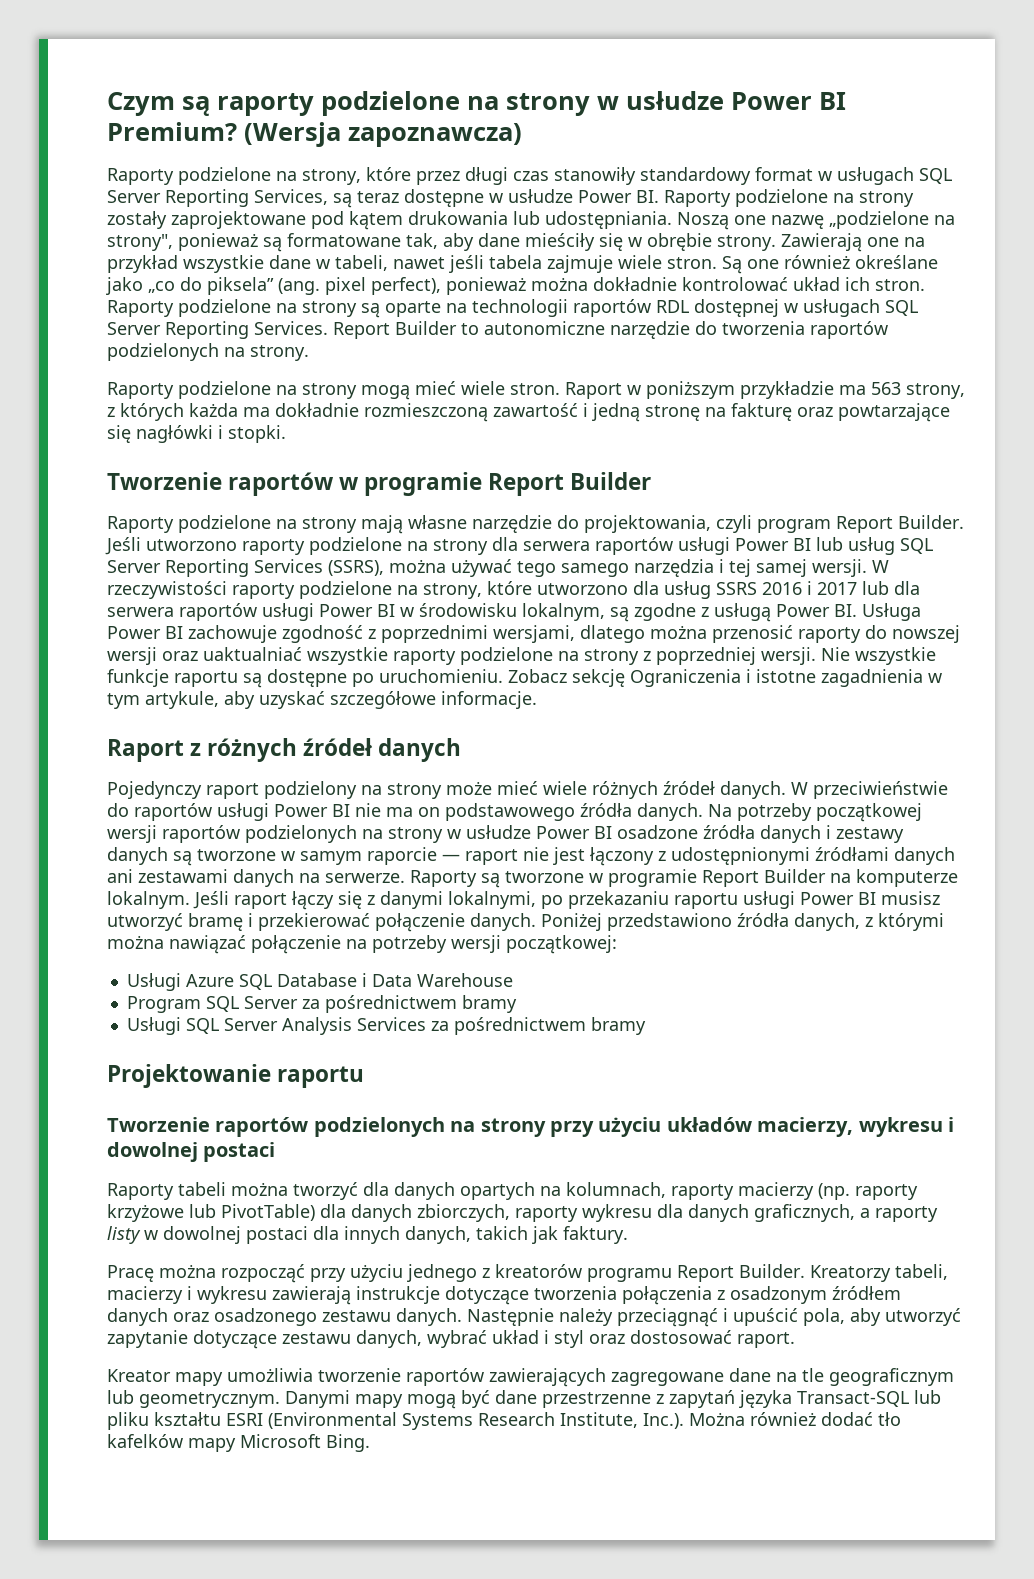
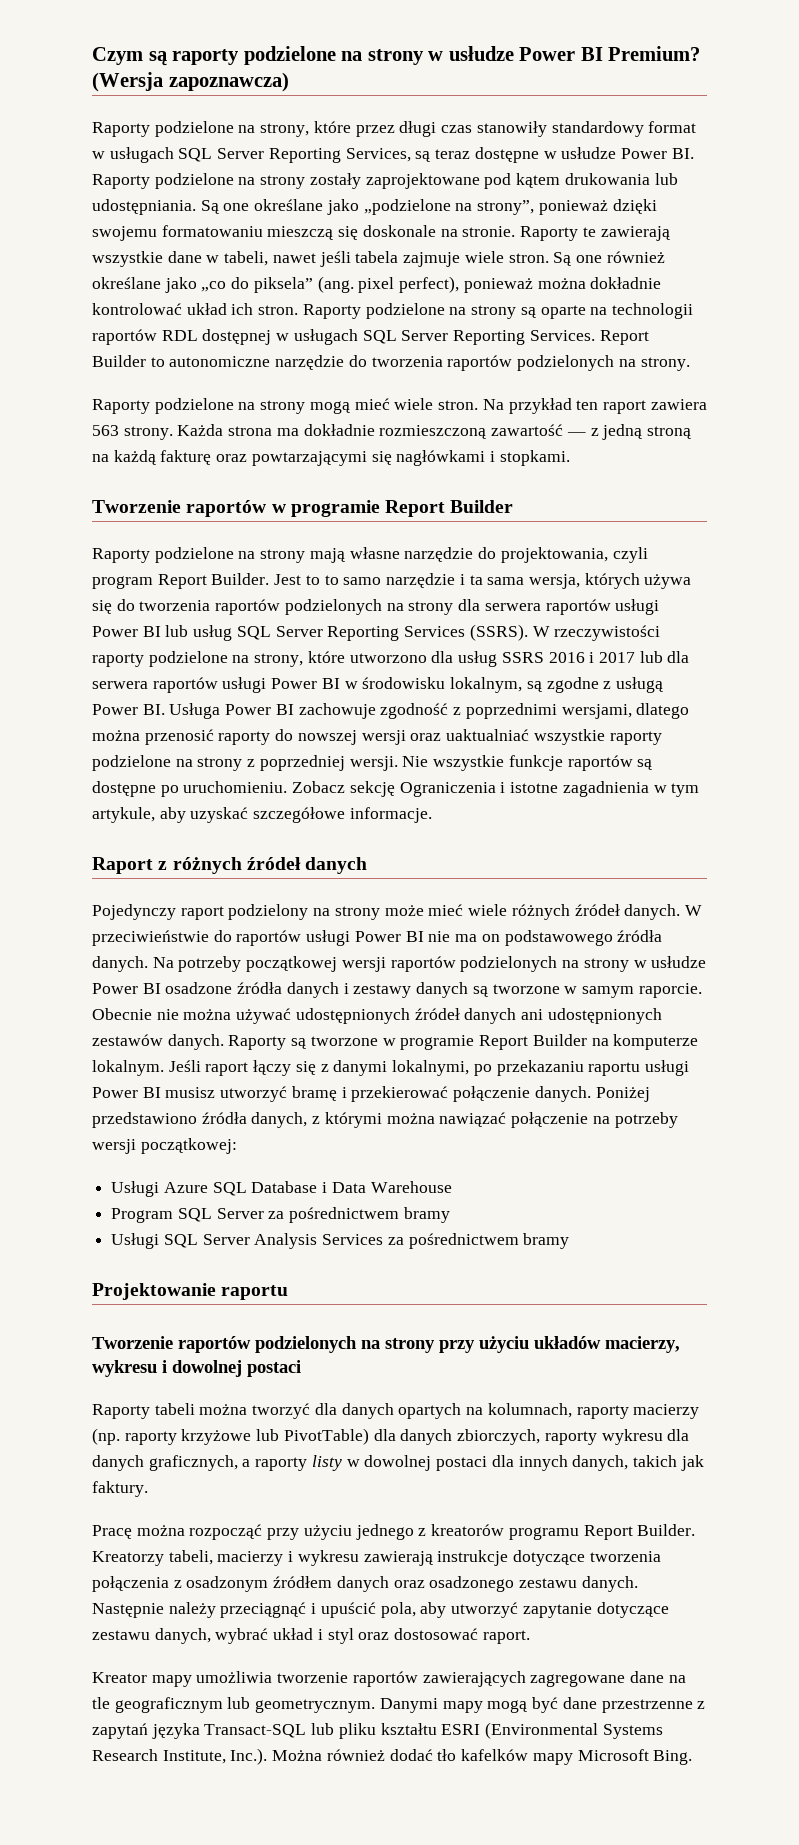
- Noszą one nazwę „podzielone na strony", ponieważ są formatowane tak, aby dane mieściły się w obrębie strony. Zawierają one na przykład wszystkie dane w tabeli, nawet jeśli tabela zajmuje wiele stron.
+ Są one określane jako „podzielone na strony”, ponieważ dzięki swojemu formatowaniu mieszczą się doskonale na stronie. Raporty te zawierają wszystkie dane w tabeli, nawet jeśli tabela zajmuje wiele stron.
- Raport w poniższym przykładzie ma 563 strony, z których każda ma dokładnie rozmieszczoną zawartość i jedną stronę na fakturę oraz powtarzające się nagłówki i stopki.
+ Na przykład ten raport zawiera 563 strony. Każda strona ma dokładnie rozmieszczoną zawartość — z jedną stroną na każdą fakturę oraz powtarzającymi się nagłówkami i stopkami.
- Jeśli utworzono raporty podzielone na strony dla serwera raportów usługi Power BI lub usług SQL Server Reporting Services (SSRS), można używać tego samego narzędzia i tej samej wersji.
+ Jest to to samo narzędzie i ta sama wersja, których używa się do tworzenia raportów podzielonych na strony dla serwera raportów usługi Power BI lub usług SQL Server Reporting Services (SSRS).
- Nie wszystkie funkcje raportu są dostępne po uruchomieniu.
+ Nie wszystkie funkcje raportów są dostępne po uruchomieniu.
- Na potrzeby początkowej wersji raportów podzielonych na strony w usłudze Power BI osadzone źródła danych i zestawy danych są tworzone w samym raporcie — raport nie jest łączony z udostępnionymi źródłami danych ani zestawami danych na serwerze.
+ Na potrzeby początkowej wersji raportów podzielonych na strony w usłudze Power BI osadzone źródła danych i zestawy danych są tworzone w samym raporcie. Obecnie nie można używać udostępnionych źródeł danych ani udostępnionych zestawów danych.

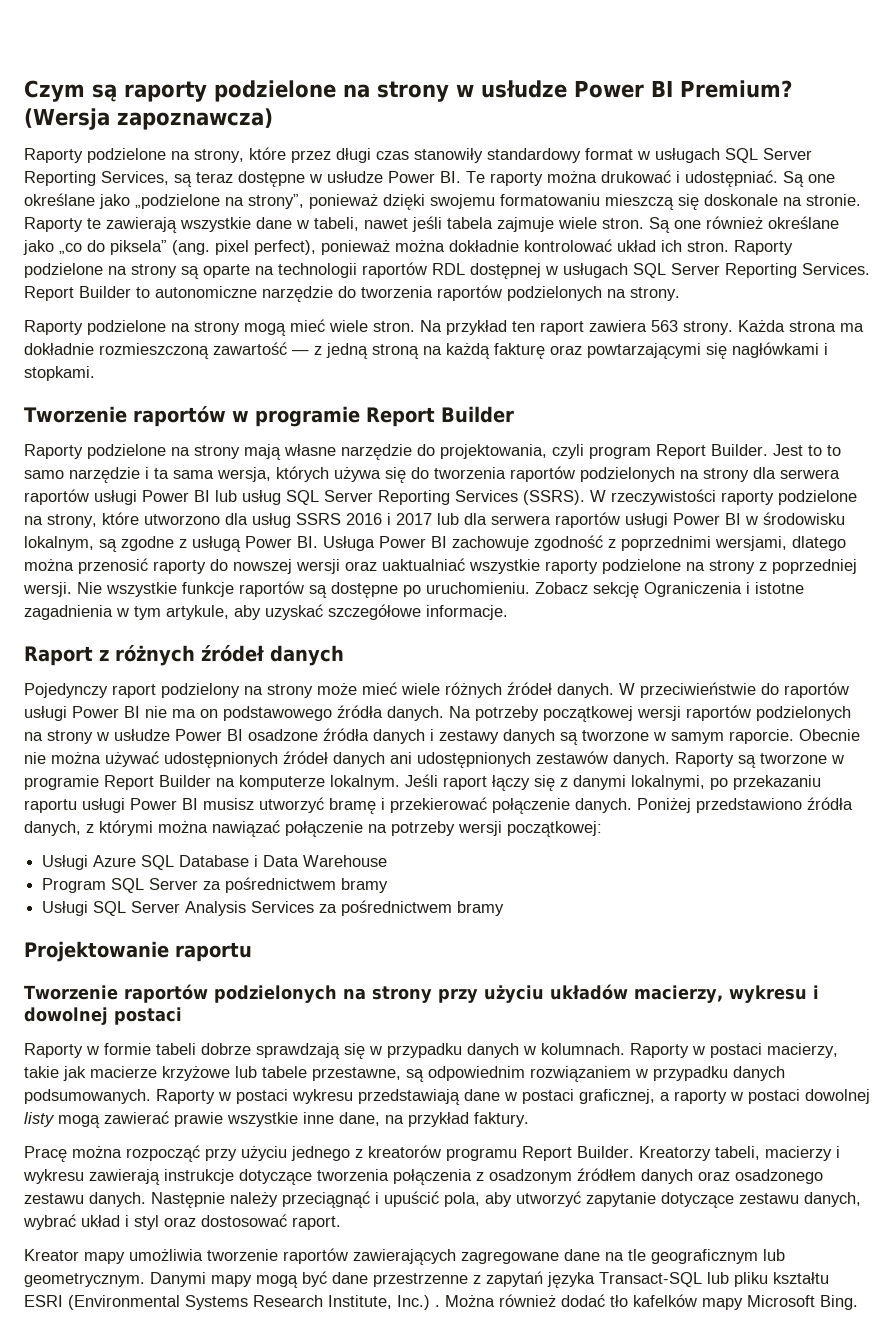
- Raporty podzielone na strony, które przez długi czas stanowiły standardowy format w usługach SQL Server Reporting Services, są teraz dostępne w usłudze Power BI. Raporty podzielone na strony zostały zaprojektowane pod kątem drukowania lub udostępniania.
+ Raporty podzielone na strony, które przez długi czas stanowiły standardowy format w usługach SQL Server Reporting Services, są teraz dostępne w usłudze Power BI. Te raporty można drukować i udostępniać.
- Raporty tabeli można tworzyć dla danych opartych na kolumnach, raporty macierzy (np. raporty krzyżowe lub PivotTable) dla danych zbiorczych, raporty wykresu dla danych graficznych, a raporty listy w dowolnej postaci dla innych danych, takich jak faktury.
+ Raporty w formie tabeli dobrze sprawdzają się w przypadku danych w kolumnach. Raporty w postaci macierzy, takie jak macierze krzyżowe lub tabele przestawne, są odpowiednim rozwiązaniem w przypadku danych podsumowanych. Raporty w postaci wykresu przedstawiają dane w postaci graficznej, a raporty w postaci dowolnej listy mogą zawierać prawie wszystkie inne dane, na przykład faktury.
- Danymi mapy mogą być dane przestrzenne z zapytań języka Transact-SQL lub pliku kształtu ESRI (Environmental Systems Research Institute, Inc.). Można również dodać tło kafelków mapy Microsoft Bing.
+ Danymi mapy mogą być dane przestrzenne z zapytań języka Transact-SQL lub pliku kształtu ESRI (Environmental Systems Research Institute, Inc.) . Można również dodać tło kafelków mapy Microsoft Bing.

